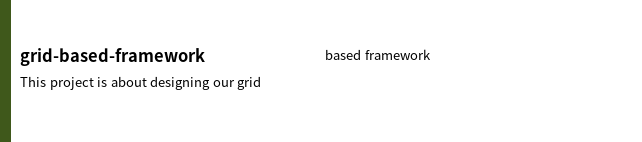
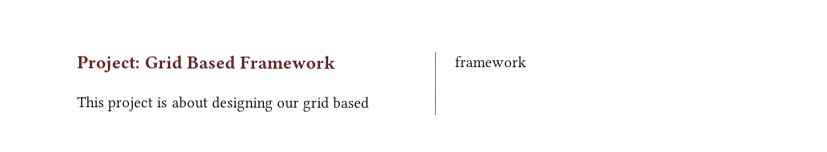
- grid-based-framework
+ Project: Grid Based Framework

